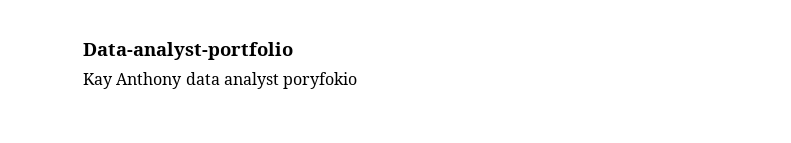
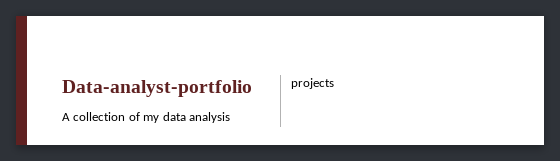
- Kay Anthony data analyst poryfokio
+ A collection of my data analysis projects

